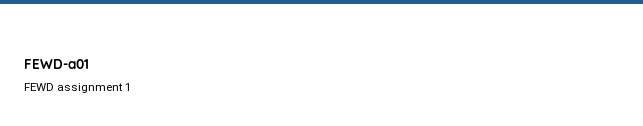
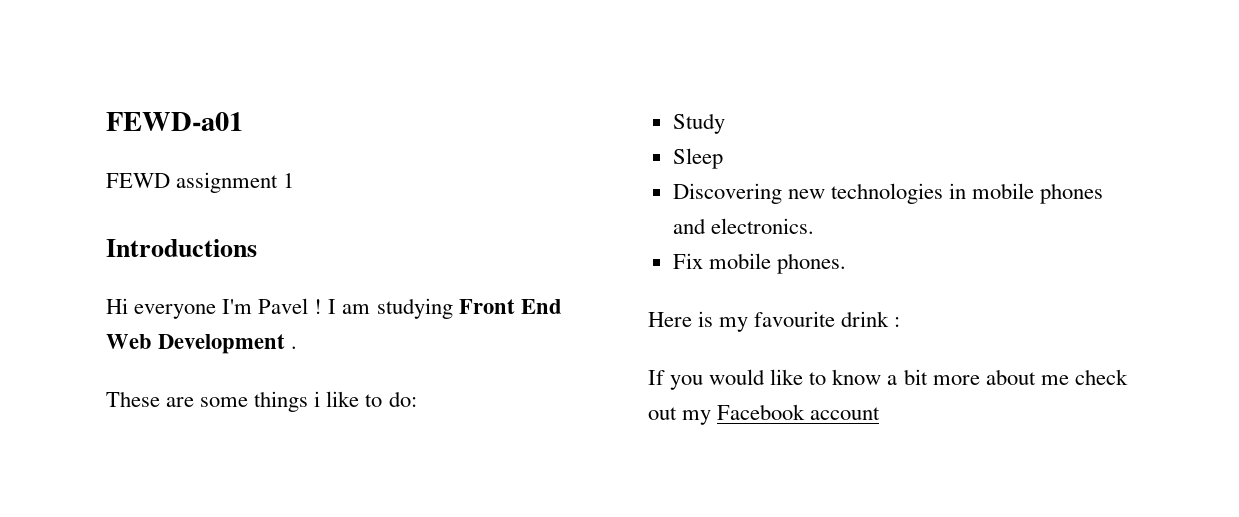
+ Introductions
+ Hi everyone I'm Pavel ! I am studying Front End Web Development .
+ These are some things i like to do:
+ Study
+ Sleep
+ Discovering new technologies in mobile phones and electronics.
+ Fix mobile phones.
+ Here is my favourite drink :
+ If you would like to know a bit more about me check out my Facebook account

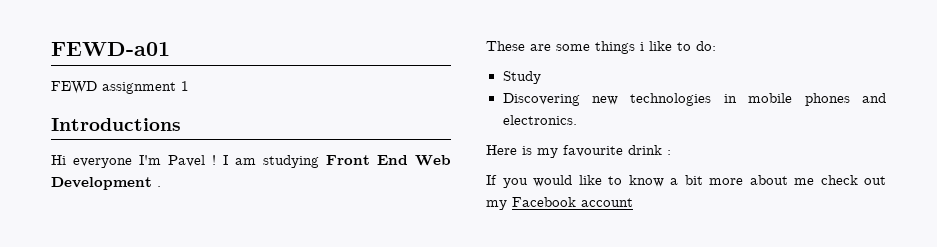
- Sleep
- Fix mobile phones.

